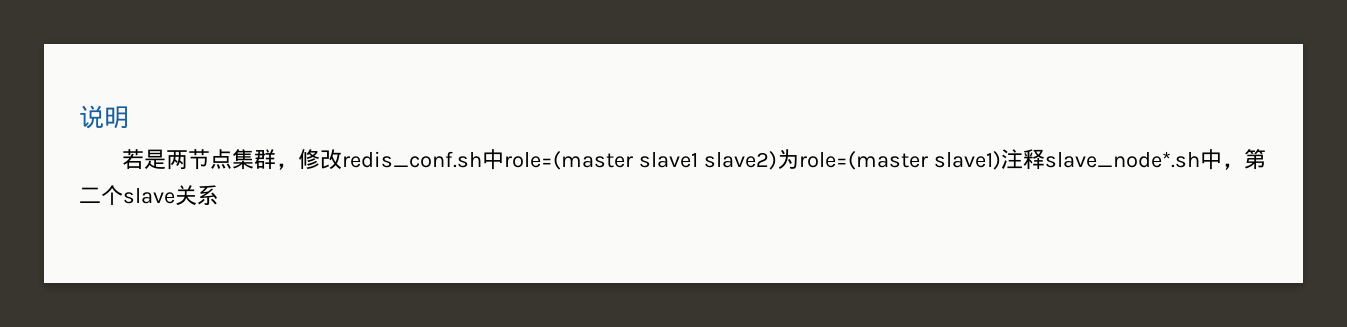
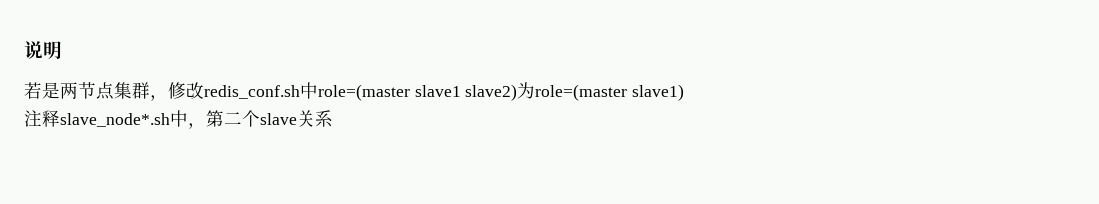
- 若是两节点集群，修改redis_conf.sh中role=(master slave1 slave2)为role=(master slave1)注释slave_node*.sh中，第二个slave关系
+ 若是两节点集群，修改redis_conf.sh中role=(master slave1 slave2)为role=(master slave1)
+ 注释slave_node*.sh中，第二个slave关系

